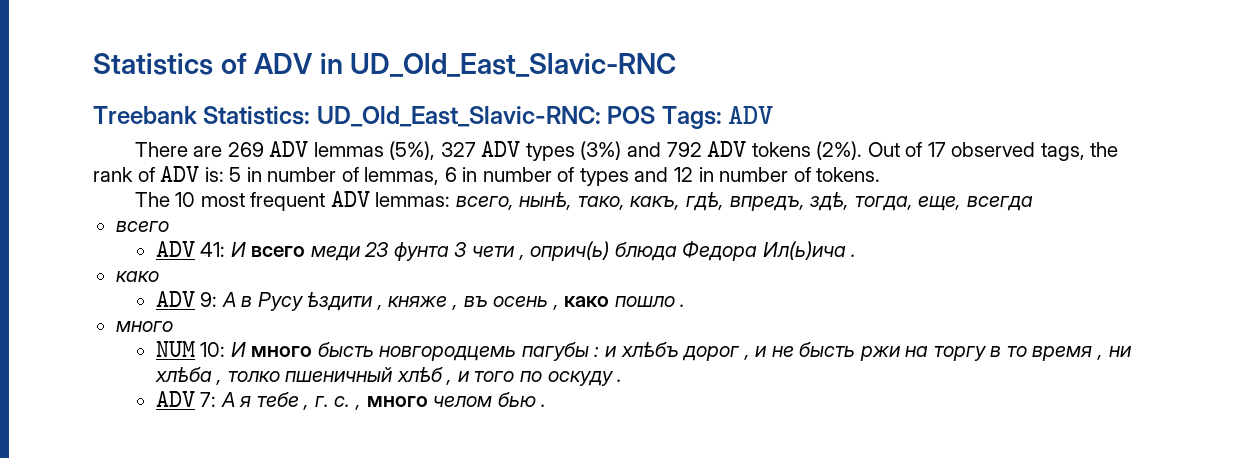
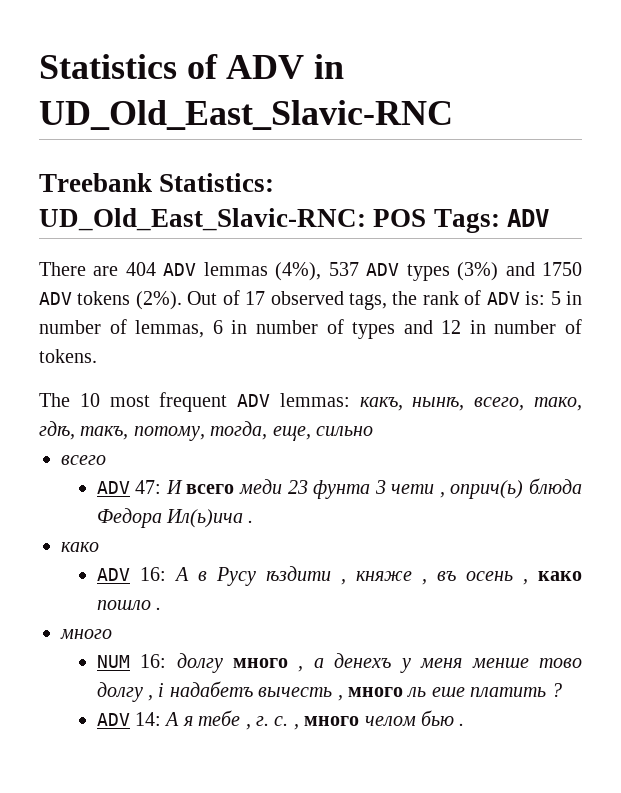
- There are 269 ADV lemmas (5%), 327 ADV types (3%) and 792 ADV tokens (2%).
+ There are 404 ADV lemmas (4%), 537 ADV types (3%) and 1750 ADV tokens (2%).
- The 10 most frequent ADV lemmas: всего, нынѣ, тако, какъ, гдѣ, впредъ, здѣ, тогда, еще, всегда
+ The 10 most frequent ADV lemmas: какъ, нынѣ, всего, тако, гдѣ, такъ, потому, тогда, еще, сильно
- ADV 41: И всего меди 23 фунта 3 чети , оприч(ь) блюда Федора Ил(ь)ича .
+ ADV 47: И всего меди 23 фунта 3 чети , оприч(ь) блюда Федора Ил(ь)ича .
- ADV 9: А в Русу ѣздити , княже , въ осень , како пошло .
+ ADV 16: А в Русу ѣздити , княже , въ осень , како пошло .
- NUM 10: И много бысть новгородцемь пагубы : и хлѣбъ дорог , и не бысть ржи на торгу в то время , ни хлѣба , толко пшеничный хлѣб , и того по оскуду .
- ADV 7: А я тебе , г. с. , много челом бью .
+ NUM 16: долгу много , а денехъ у меня менше тово долгу , і надабетъ вычесть , много ль еше платить ?
+ ADV 14: А я тебе , г. с. , много челом бью .

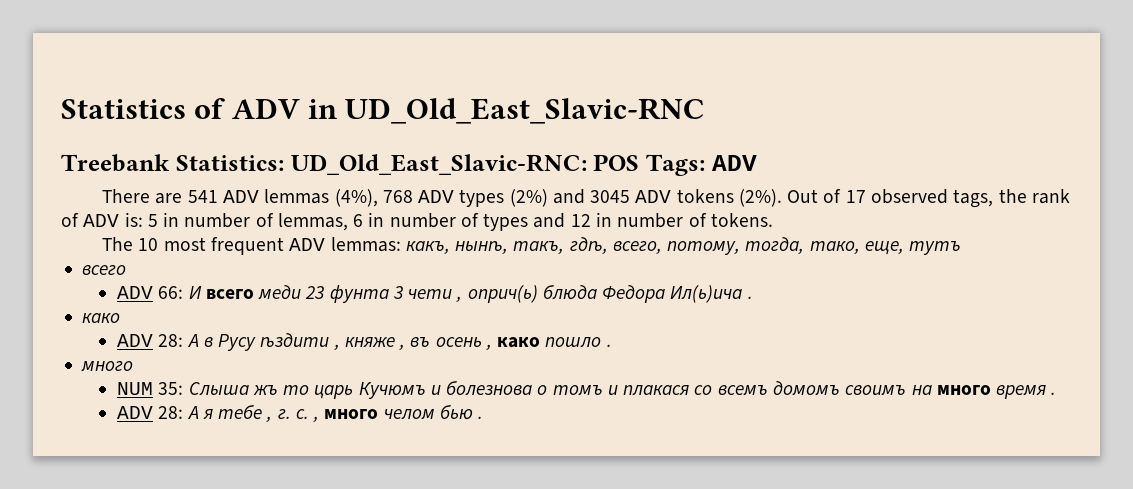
- There are 404 ADV lemmas (4%), 537 ADV types (3%) and 1750 ADV tokens (2%).
+ There are 541 ADV lemmas (4%), 768 ADV types (2%) and 3045 ADV tokens (2%).
- The 10 most frequent ADV lemmas: какъ, нынѣ, всего, тако, гдѣ, такъ, потому, тогда, еще, сильно
+ The 10 most frequent ADV lemmas: какъ, нынѣ, такъ, гдѣ, всего, потому, тогда, тако, еще, тутъ
- ADV 47: И всего меди 23 фунта 3 чети , оприч(ь) блюда Федора Ил(ь)ича .
+ ADV 66: И всего меди 23 фунта 3 чети , оприч(ь) блюда Федора Ил(ь)ича .
- ADV 16: А в Русу ѣздити , княже , въ осень , како пошло .
+ ADV 28: А в Русу ѣздити , княже , въ осень , како пошло .
- NUM 16: долгу много , а денехъ у меня менше тово долгу , і надабетъ вычесть , много ль еше платить ?
- ADV 14: А я тебе , г. с. , много челом бью .
+ NUM 35: Слыша жъ то царь Кучюмъ и болезнова о томъ и плакася со всемъ домомъ своимъ на много время .
+ ADV 28: А я тебе , г. с. , много челом бью .

